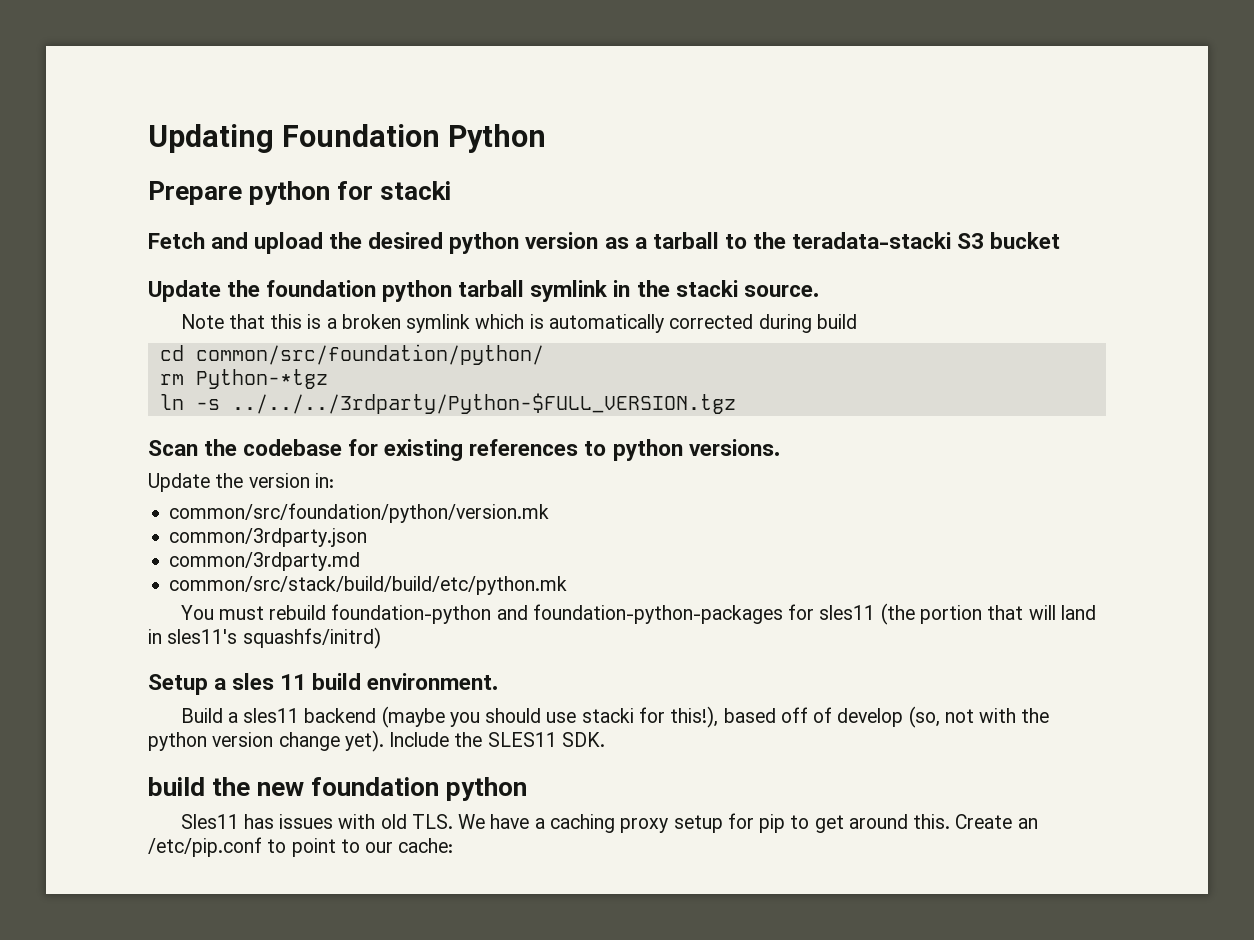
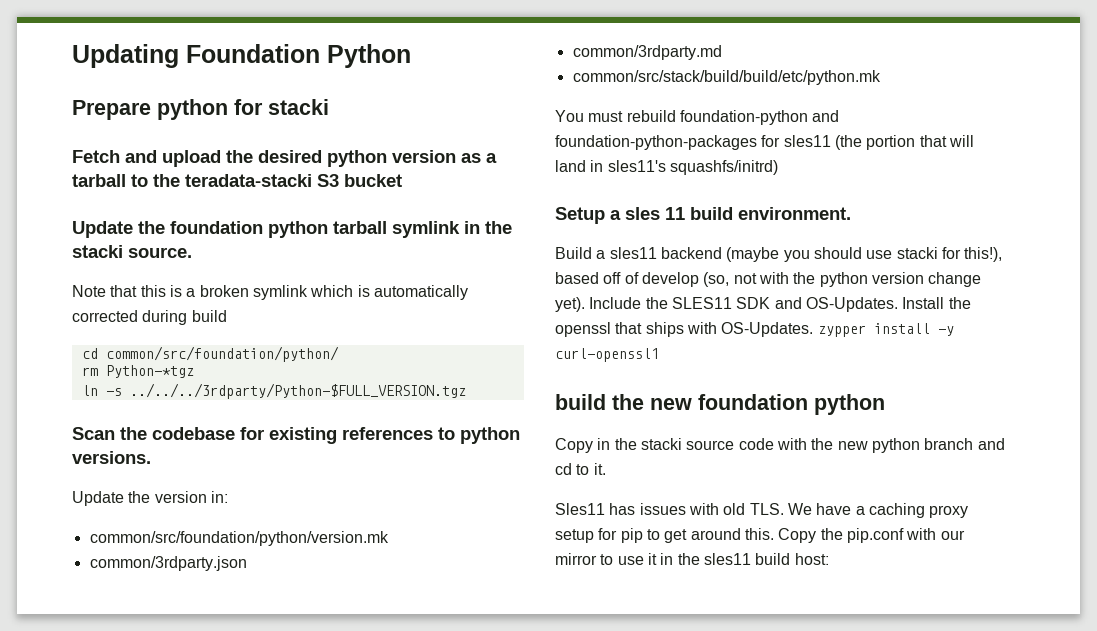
- Include the SLES11 SDK.
+ Include the SLES11 SDK and OS-Updates. Install the openssl that ships with OS-Updates. zypper install -y curl-openssl1
+ Copy in the stacki source code with the new python branch and cd to it.
- Create an /etc/pip.conf to point to our cache:
+ Copy the pip.conf with our mirror to use it in the sles11 build host:

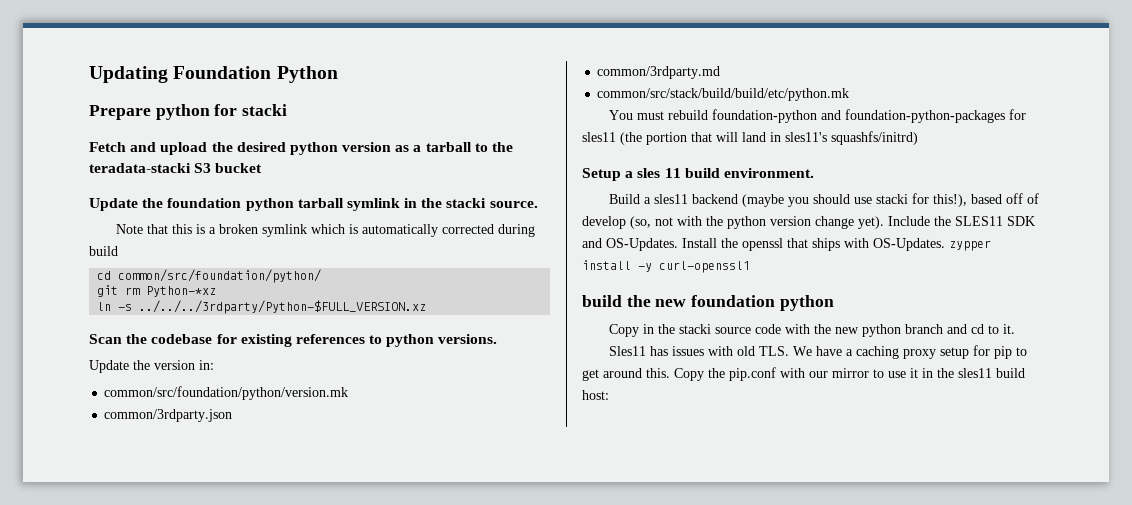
- rm Python-*tgz
+ git rm Python-*xz
- ln -s ../../../3rdparty/Python-$FULL_VERSION.tgz
+ ln -s ../../../3rdparty/Python-$FULL_VERSION.xz

